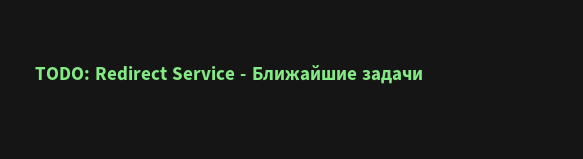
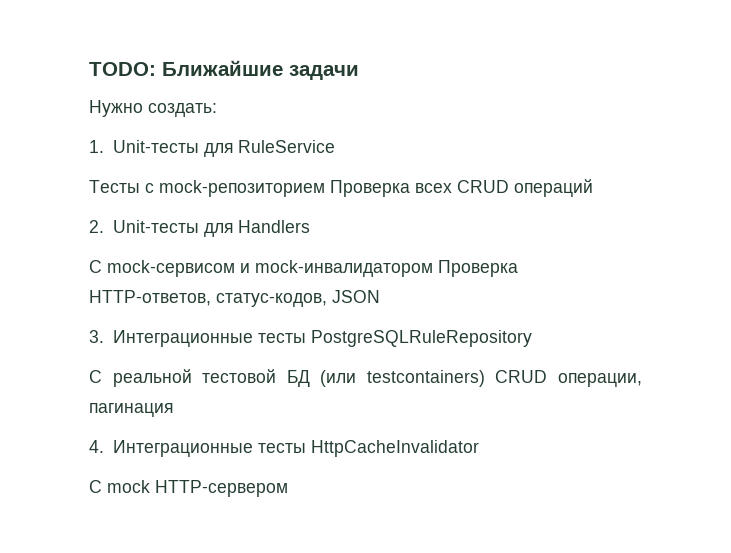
- TODO: Redirect Service - Ближайшие задачи
+ TODO: Ближайшие задачи
+ Нужно создать:
+ 1. Unit-тесты для RuleService
+ Тесты с mock-репозиторием Проверка всех CRUD операций
+ 2. Unit-тесты для Handlers
+ С mock-сервисом и mock-инвалидатором Проверка HTTP-ответов, статус-кодов, JSON
+ 3. Интеграционные тесты PostgreSQLRuleRepository
+ С реальной тестовой БД (или testcontainers) CRUD операции, пагинация
+ 4. Интеграционные тесты HttpCacheInvalidator
+ С mock HTTP-сервером

